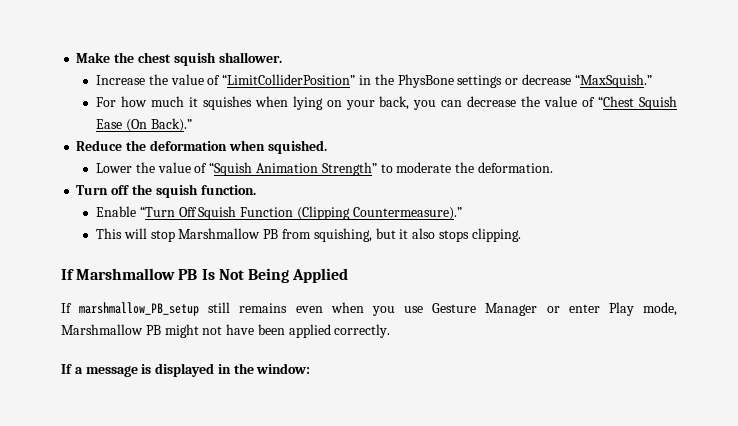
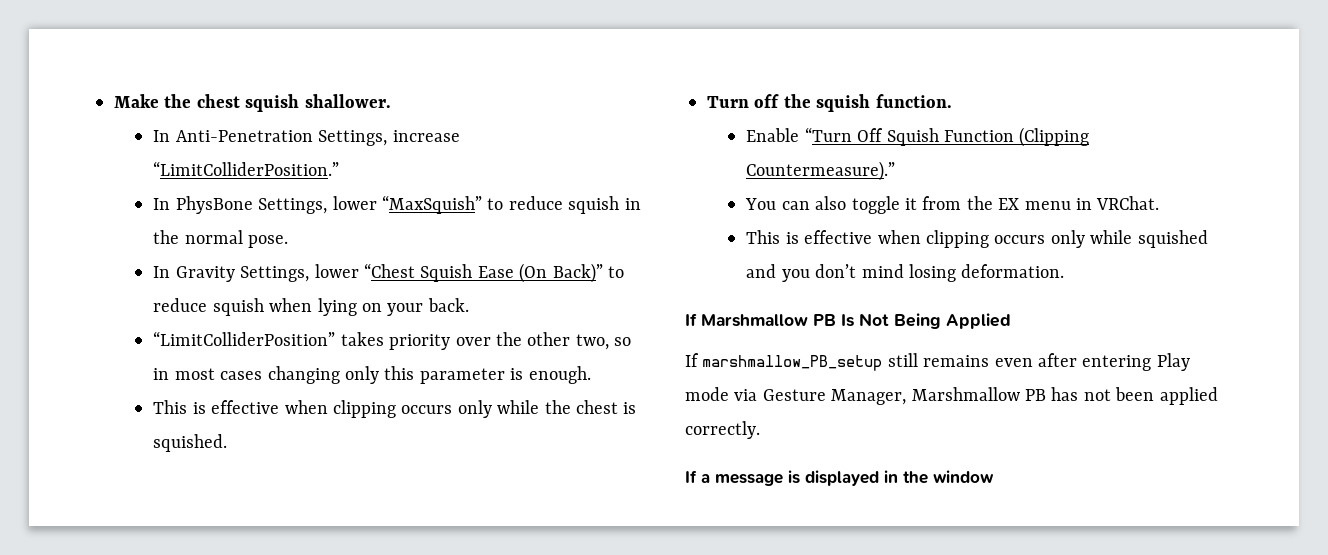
- Increase the value of “LimitColliderPosition” in the PhysBone settings or decrease “MaxSquish.”
- For how much it squishes when lying on your back, you can decrease the value of “Chest Squish Ease (On Back).”
- Reduce the deformation when squished.
- Lower the value of “Squish Animation Strength” to moderate the deformation.
+ In Anti-Penetration Settings, increase “LimitColliderPosition.”
+ In PhysBone Settings, lower “MaxSquish” to reduce squish in the normal pose.
+ In Gravity Settings, lower “Chest Squish Ease (On Back)” to reduce squish when lying on your back.
+ “LimitColliderPosition” takes priority over the other two, so in most cases changing only this parameter is enough.
+ This is effective when clipping occurs only while the chest is squished.
- This will stop Marshmallow PB from squishing, but it also stops clipping.
+ You can also toggle it from the EX menu in VRChat.
+ This is effective when clipping occurs only while squished and you don’t mind losing deformation.
- If marshmallow_PB_setup still remains even when you use Gesture Manager or enter Play mode, Marshmallow PB might not have been applied correctly.
+ If marshmallow_PB_setup still remains even after entering Play mode via Gesture Manager, Marshmallow PB has not been applied correctly.
- If a message is displayed in the window:
+ If a message is displayed in the window

